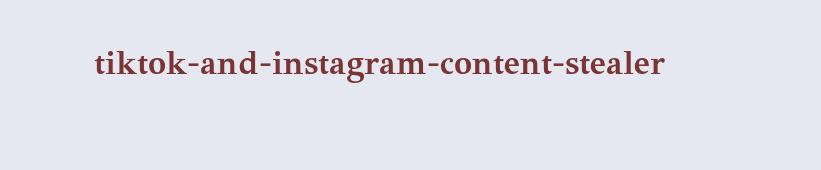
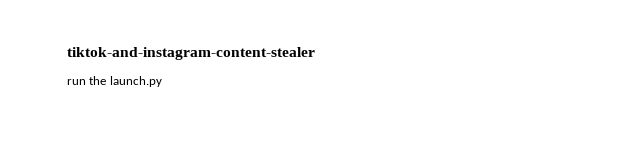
+ run the launch.py

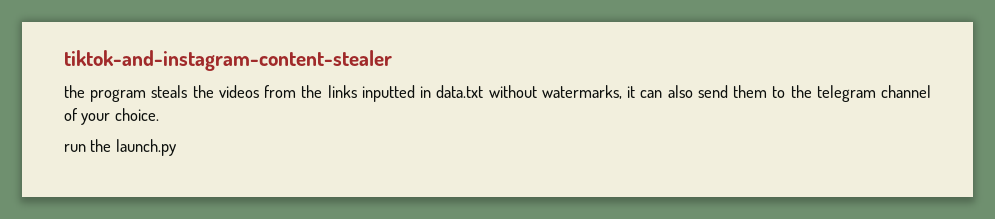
+ the program steals the videos from the links inputted in data.txt without watermarks, it can also send them to the telegram channel of your choice.

